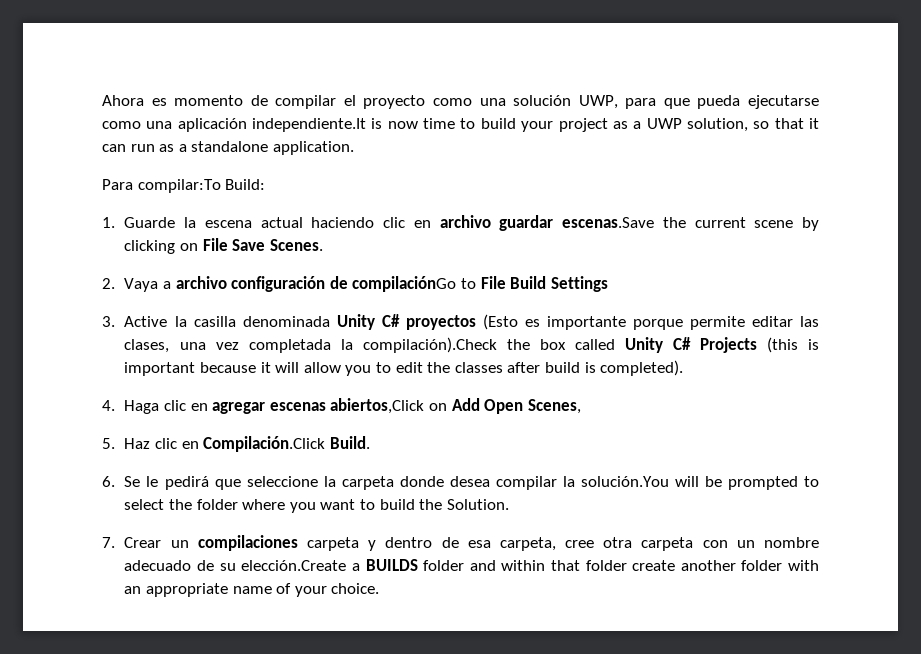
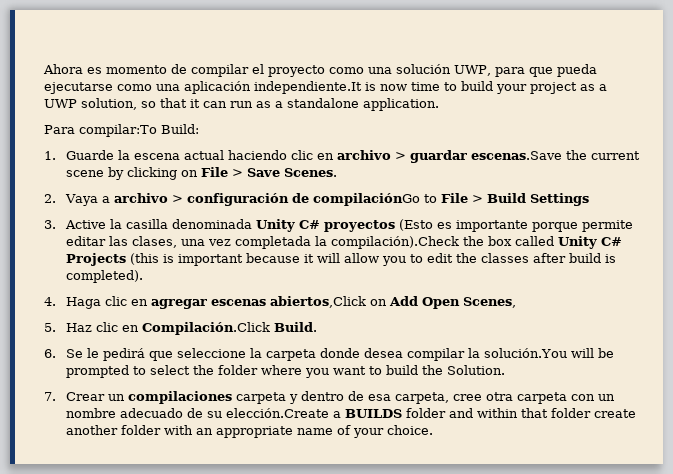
- 1. Guarde la escena actual haciendo clic en archivo guardar escenas.Save the current scene by clicking on File Save Scenes.
+ 1. Guarde la escena actual haciendo clic en archivo > guardar escenas.Save the current scene by clicking on File > Save Scenes.
- 2. Vaya a archivo configuración de compilaciónGo to File Build Settings
+ 2. Vaya a archivo > configuración de compilaciónGo to File > Build Settings

